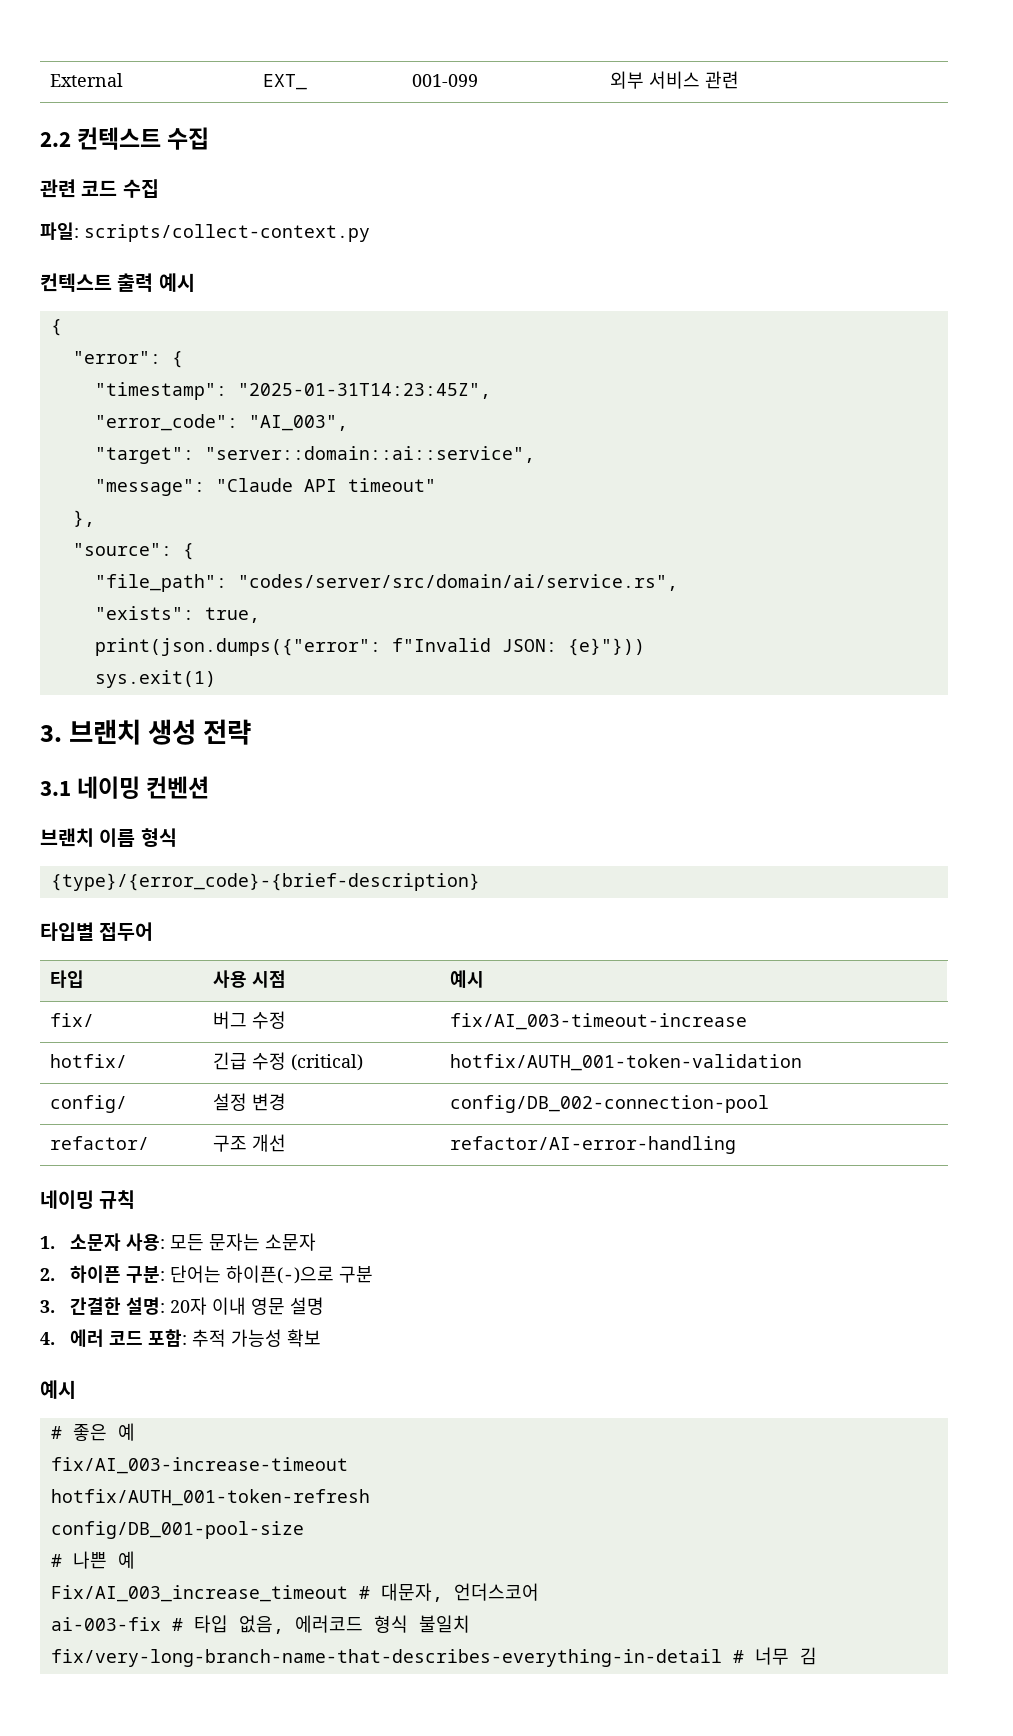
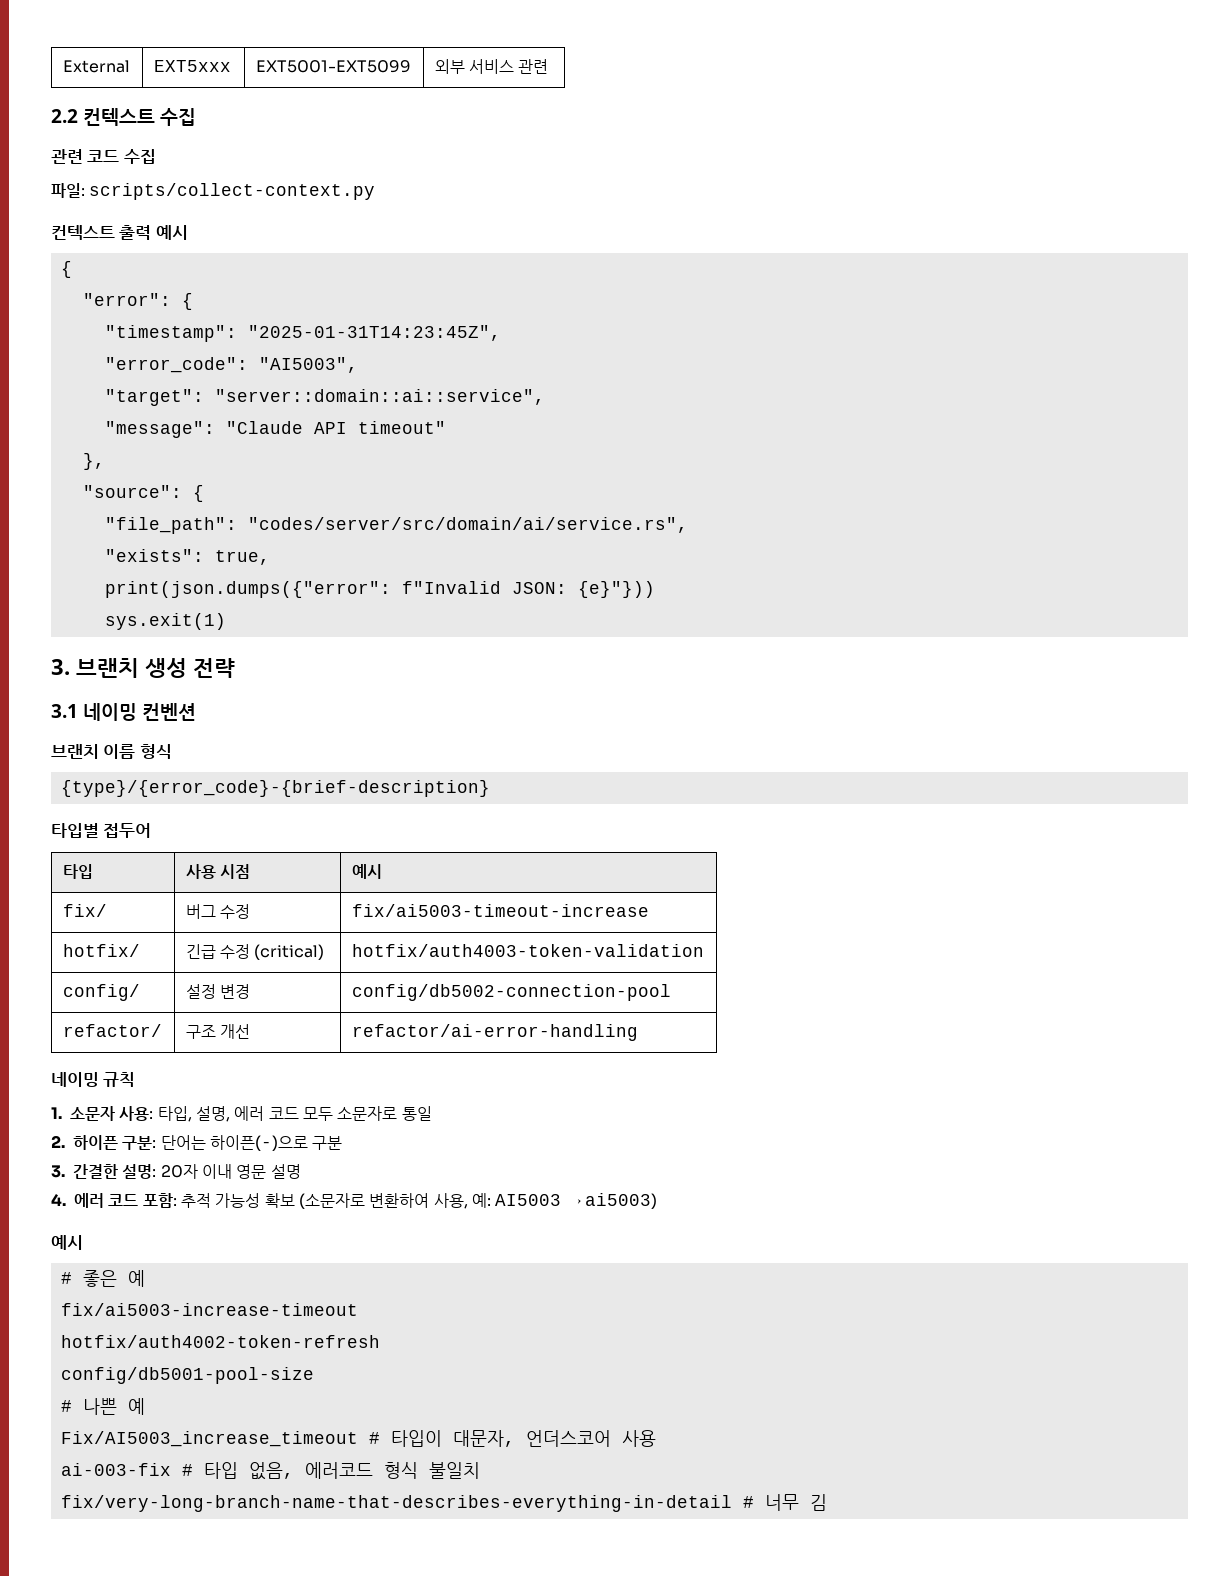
- External | EXT_ | 001-099 | 외부 서비스 관련
+ External | EXT5xxx | EXT5001-EXT5099 | 외부 서비스 관련
- "error_code": "AI_003",
+ "error_code": "AI5003",
- fix/ | 버그 수정 | fix/AI_003-timeout-increase
+ fix/ | 버그 수정 | fix/ai5003-timeout-increase
- hotfix/ | 긴급 수정 (critical) | hotfix/AUTH_001-token-validation
+ hotfix/ | 긴급 수정 (critical) | hotfix/auth4003-token-validation
- config/ | 설정 변경 | config/DB_002-connection-pool
+ config/ | 설정 변경 | config/db5002-connection-pool
- refactor/ | 구조 개선 | refactor/AI-error-handling
+ refactor/ | 구조 개선 | refactor/ai-error-handling
- 1. 소문자 사용: 모든 문자는 소문자
+ 1. 소문자 사용: 타입, 설명, 에러 코드 모두 소문자로 통일
- 4. 에러 코드 포함: 추적 가능성 확보
+ 4. 에러 코드 포함: 추적 가능성 확보 (소문자로 변환하여 사용, 예: AI5003 → ai5003)
- fix/AI_003-increase-timeout
- hotfix/AUTH_001-token-refresh
- config/DB_001-pool-size
+ fix/ai5003-increase-timeout
+ hotfix/auth4002-token-refresh
+ config/db5001-pool-size
- Fix/AI_003_increase_timeout # 대문자, 언더스코어
+ Fix/AI5003_increase_timeout # 타입이 대문자, 언더스코어 사용

